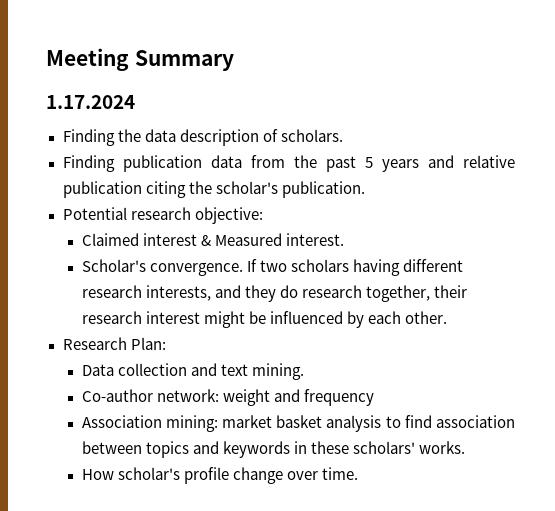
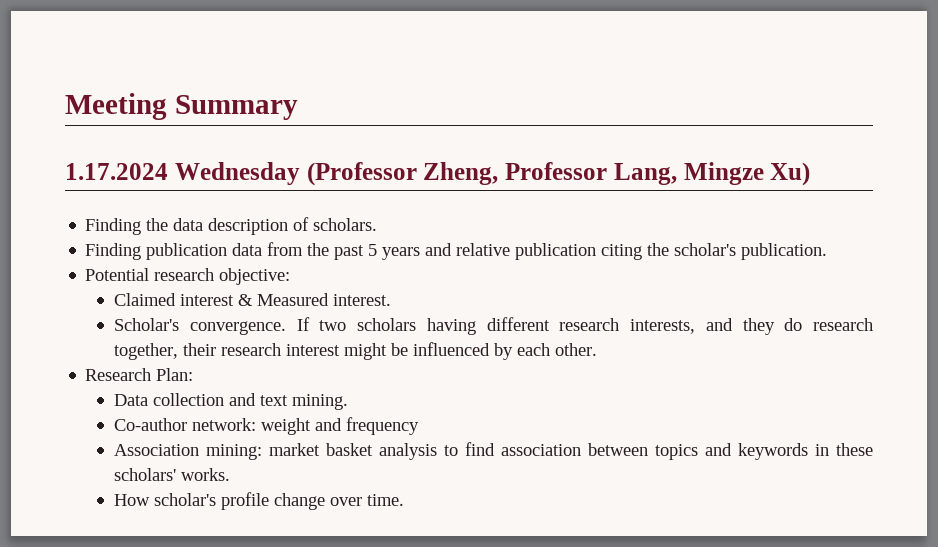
- 1.17.2024
+ 1.17.2024 Wednesday (Professor Zheng, Professor Lang, Mingze Xu)

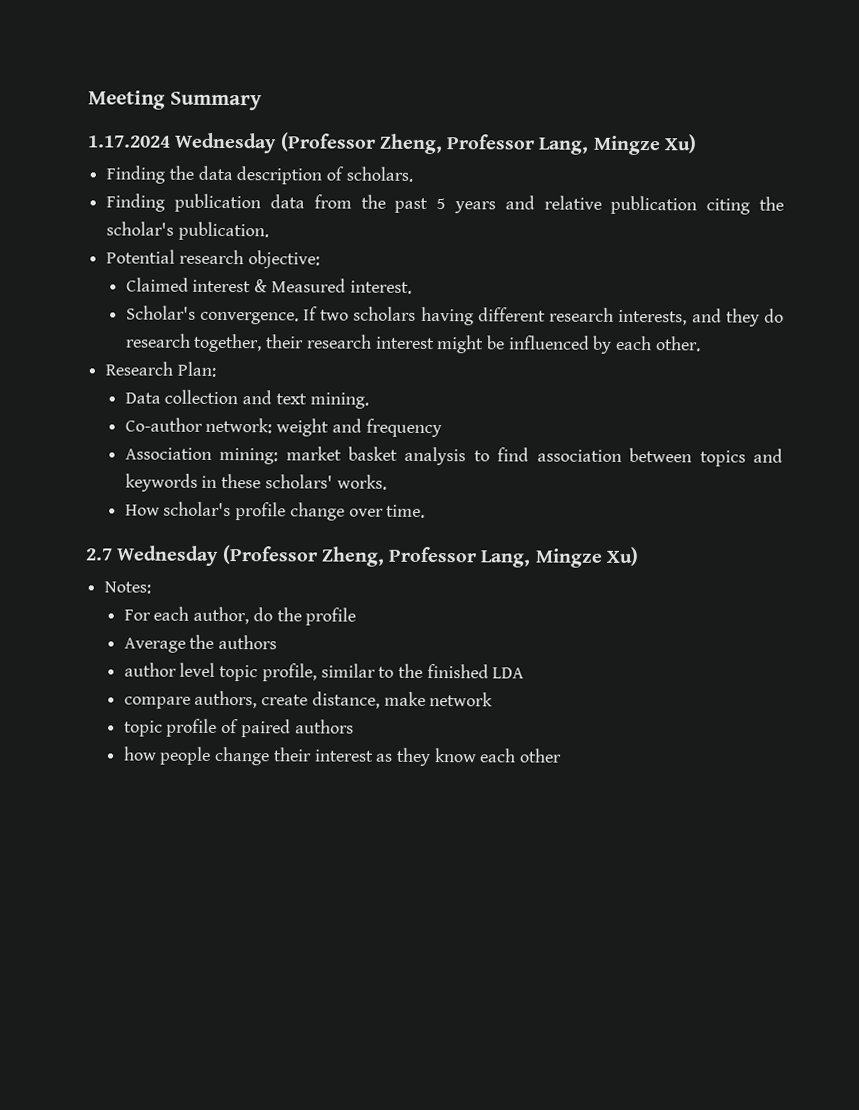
+ 2.7 Wednesday (Professor Zheng, Professor Lang, Mingze Xu)
+ Notes:
+ For each author, do the profile
+ Average the authors
+ author level topic profile, similar to the finished LDA
+ compare authors, create distance, make network
+ topic profile of paired authors
+ how people change their interest as they know each other

